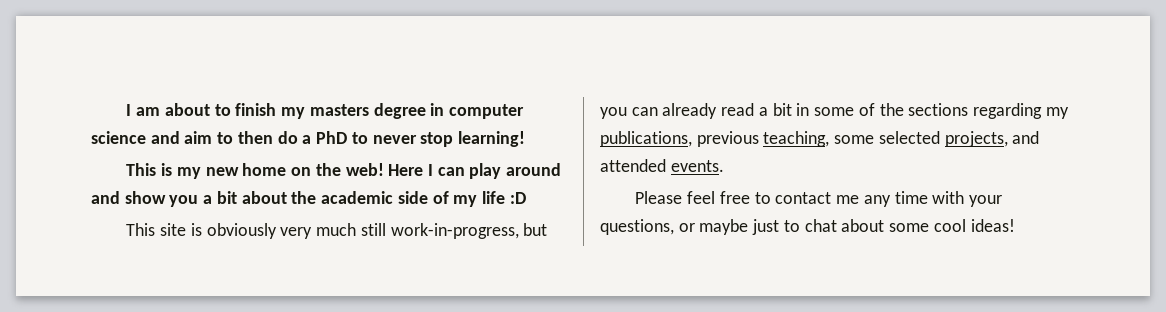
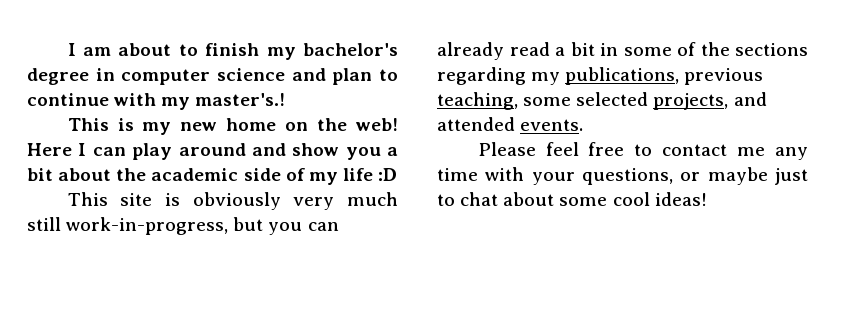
- I am about to finish my masters degree in computer science and aim to then do a PhD to never stop learning!
+ I am about to finish my bachelor's degree in computer science and plan to continue with my master's.!

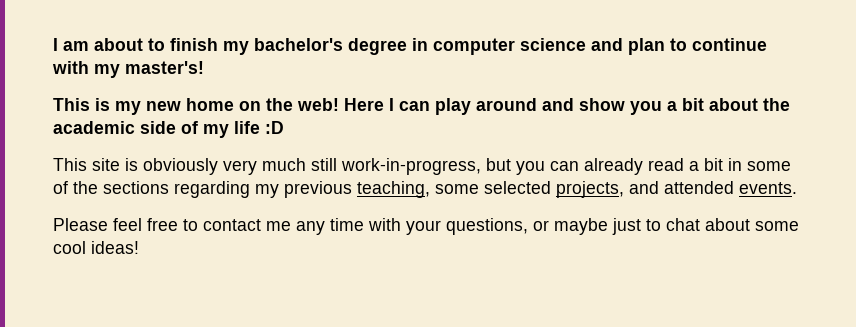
- I am about to finish my bachelor's degree in computer science and plan to continue with my master's.!
+ I am about to finish my bachelor's degree in computer science and plan to continue with my master's!
- This site is obviously very much still work-in-progress, but you can already read a bit in some of the sections regarding my publications, previous teaching, some selected projects, and attended events.
+ This site is obviously very much still work-in-progress, but you can already read a bit in some of the sections regarding my previous teaching, some selected projects, and attended events.

